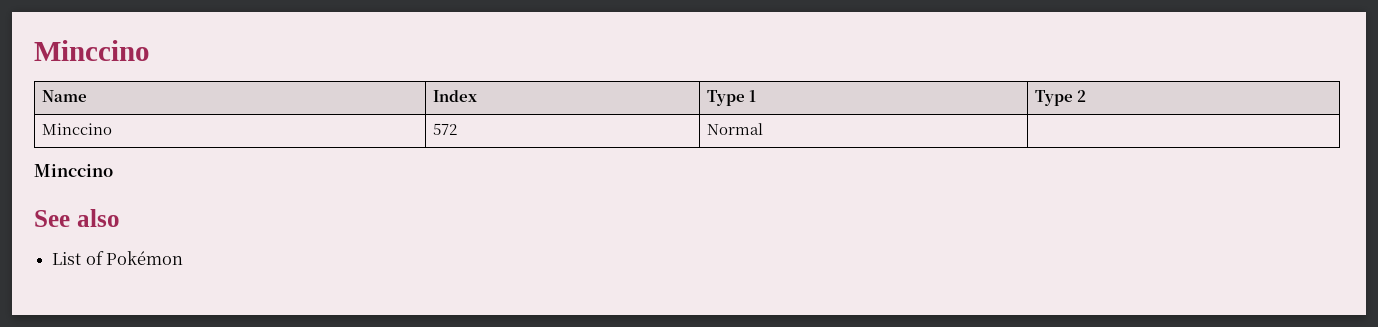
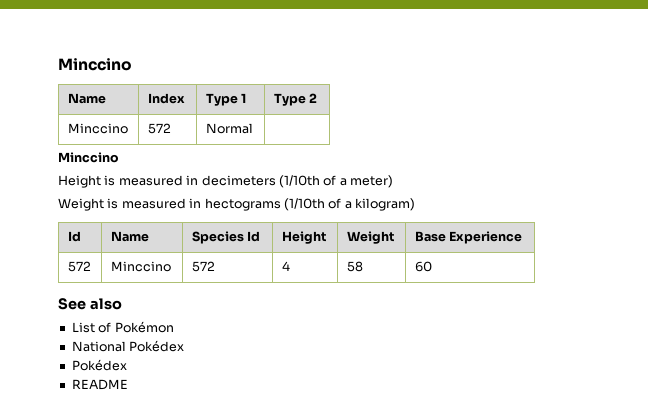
+ Height is measured in decimeters (1/10th of a meter)
+ Weight is measured in hectograms (1/10th of a kilogram)
+ Id | Name | Species Id | Height | Weight | Base Experience
+ 572 | Minccino | 572 | 4 | 58 | 60
+ National Pokédex
+ Pokédex
+ README

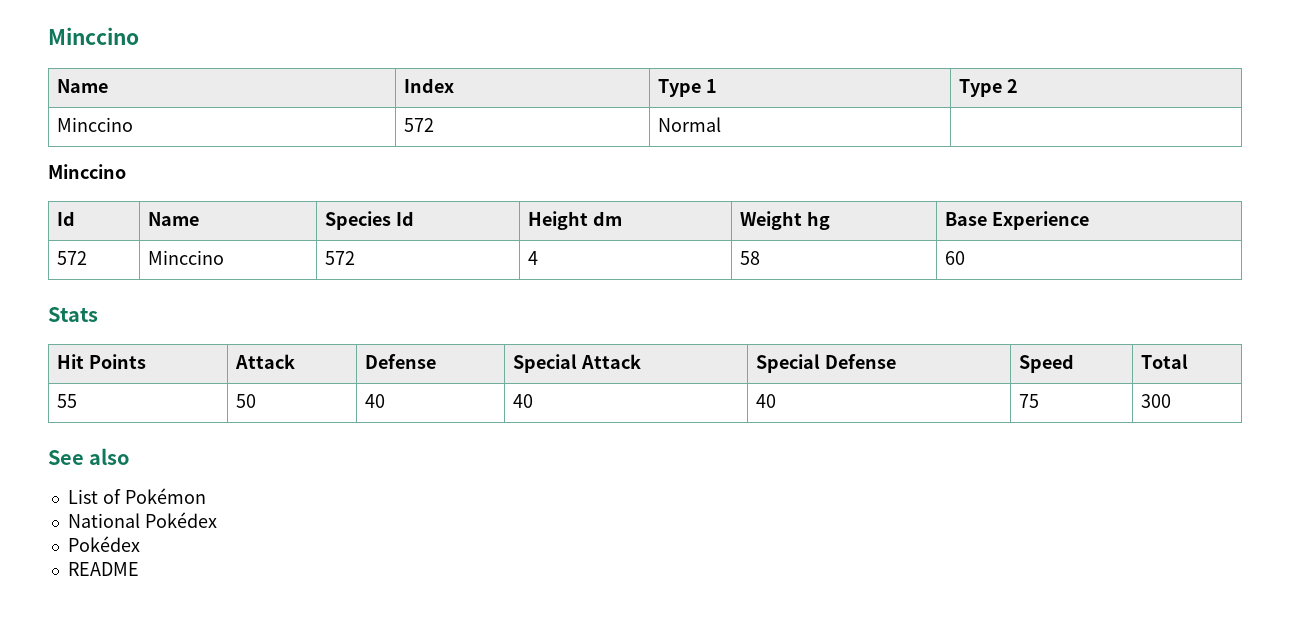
- Height is measured in decimeters (1/10th of a meter)
- Weight is measured in hectograms (1/10th of a kilogram)
- Id | Name | Species Id | Height | Weight | Base Experience
+ Id | Name | Species Id | Height dm | Weight hg | Base Experience
+ Stats
+ Hit Points | Attack | Defense | Special Attack | Special Defense | Speed | Total
+ 55 | 50 | 40 | 40 | 40 | 75 | 300

